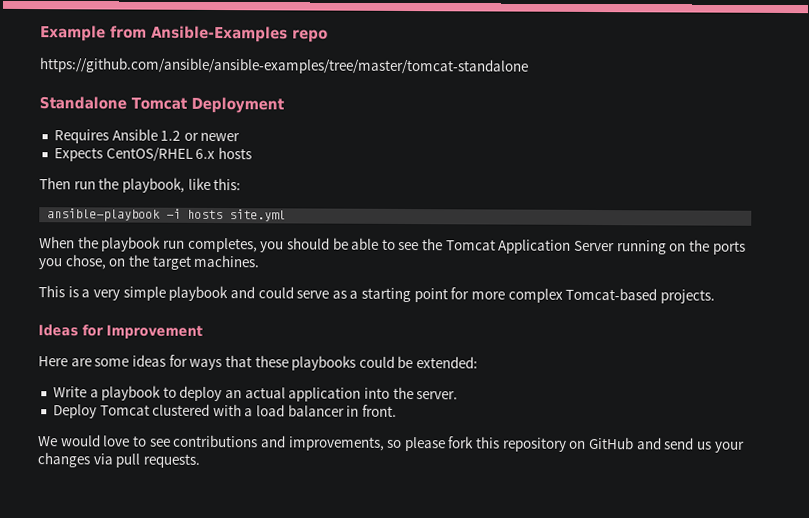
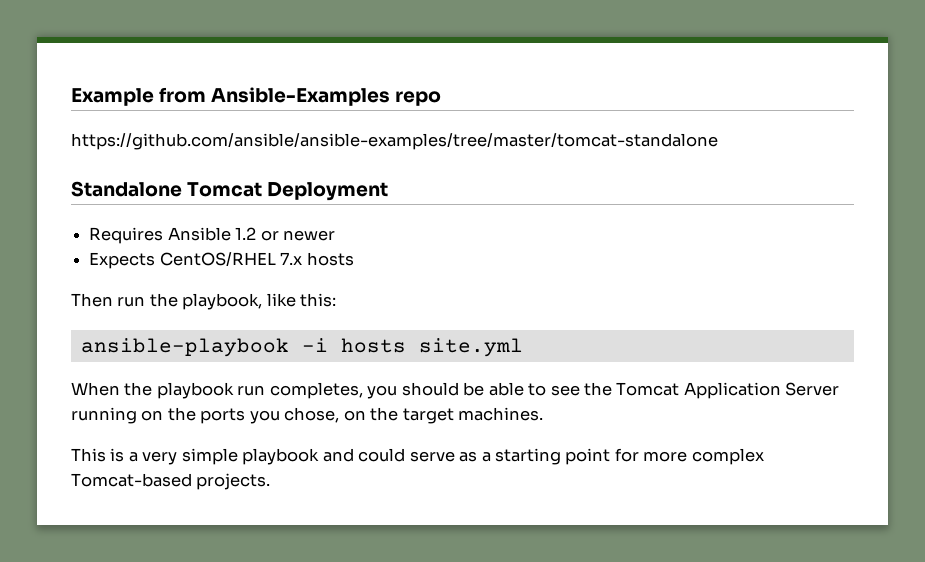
- Expects CentOS/RHEL 6.x hosts
+ Expects CentOS/RHEL 7.x hosts
- Ideas for Improvement
- Here are some ideas for ways that these playbooks could be extended:
- Write a playbook to deploy an actual application into the server.
- Deploy Tomcat clustered with a load balancer in front.
- We would love to see contributions and improvements, so please fork this repository on GitHub and send us your changes via pull requests.

